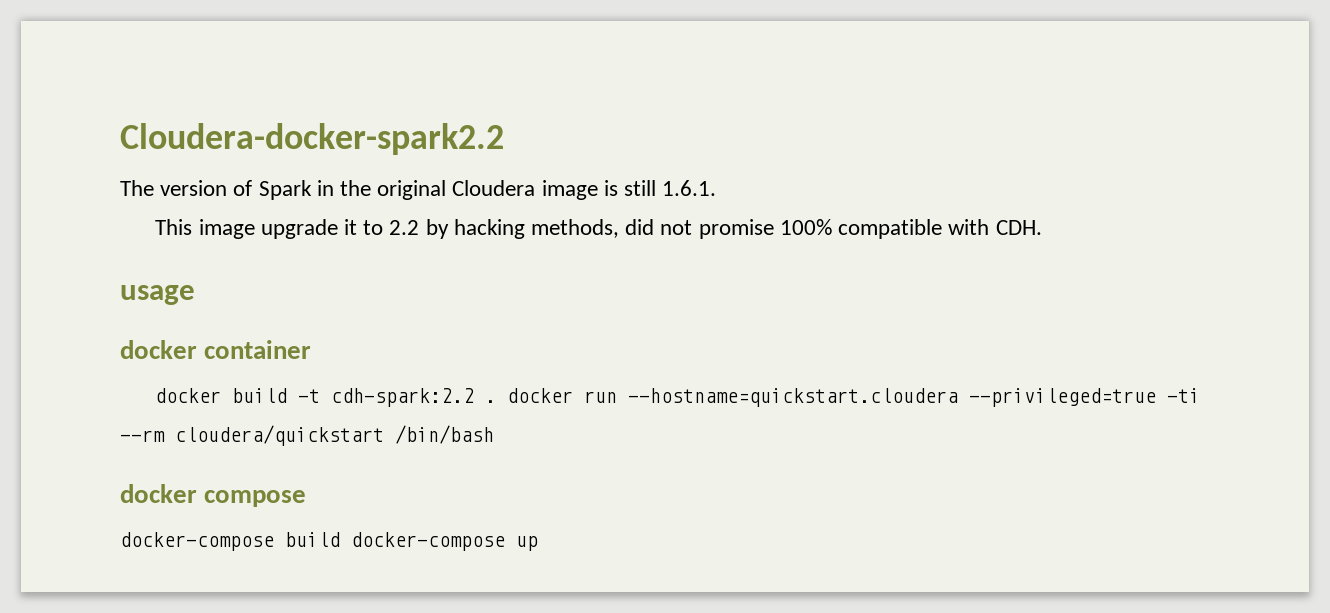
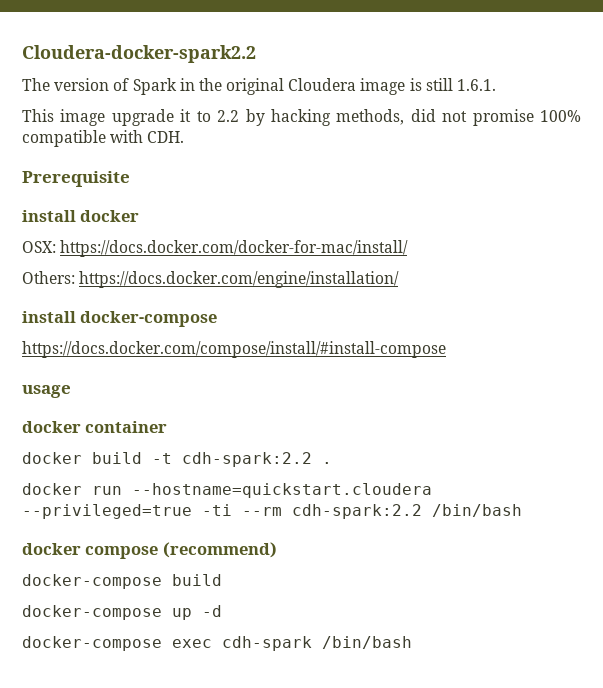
+ Prerequisite
+ install docker
+ OSX: https://docs.docker.com/docker-for-mac/install/
+ Others: https://docs.docker.com/engine/installation/
+ install docker-compose
+ https://docs.docker.com/compose/install/#install-compose
- docker build -t cdh-spark:2.2 . docker run --hostname=quickstart.cloudera --privileged=true -ti --rm cloudera/quickstart /bin/bash
+ docker build -t cdh-spark:2.2 .
+ docker run --hostname=quickstart.cloudera --privileged=true -ti --rm cdh-spark:2.2 /bin/bash
- docker compose
+ docker compose (recommend)
- docker-compose build docker-compose up
+ docker-compose build
+ docker-compose up -d
+ docker-compose exec cdh-spark /bin/bash

